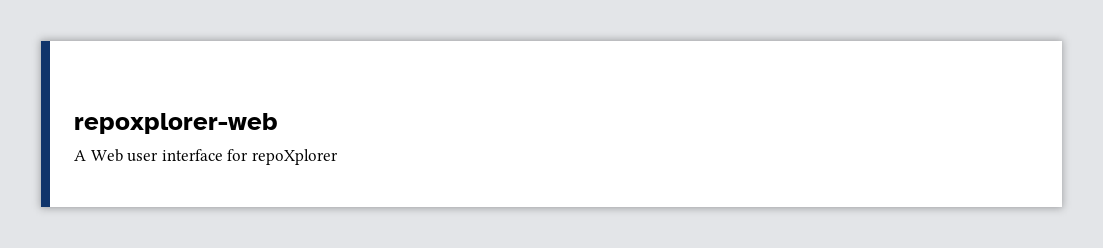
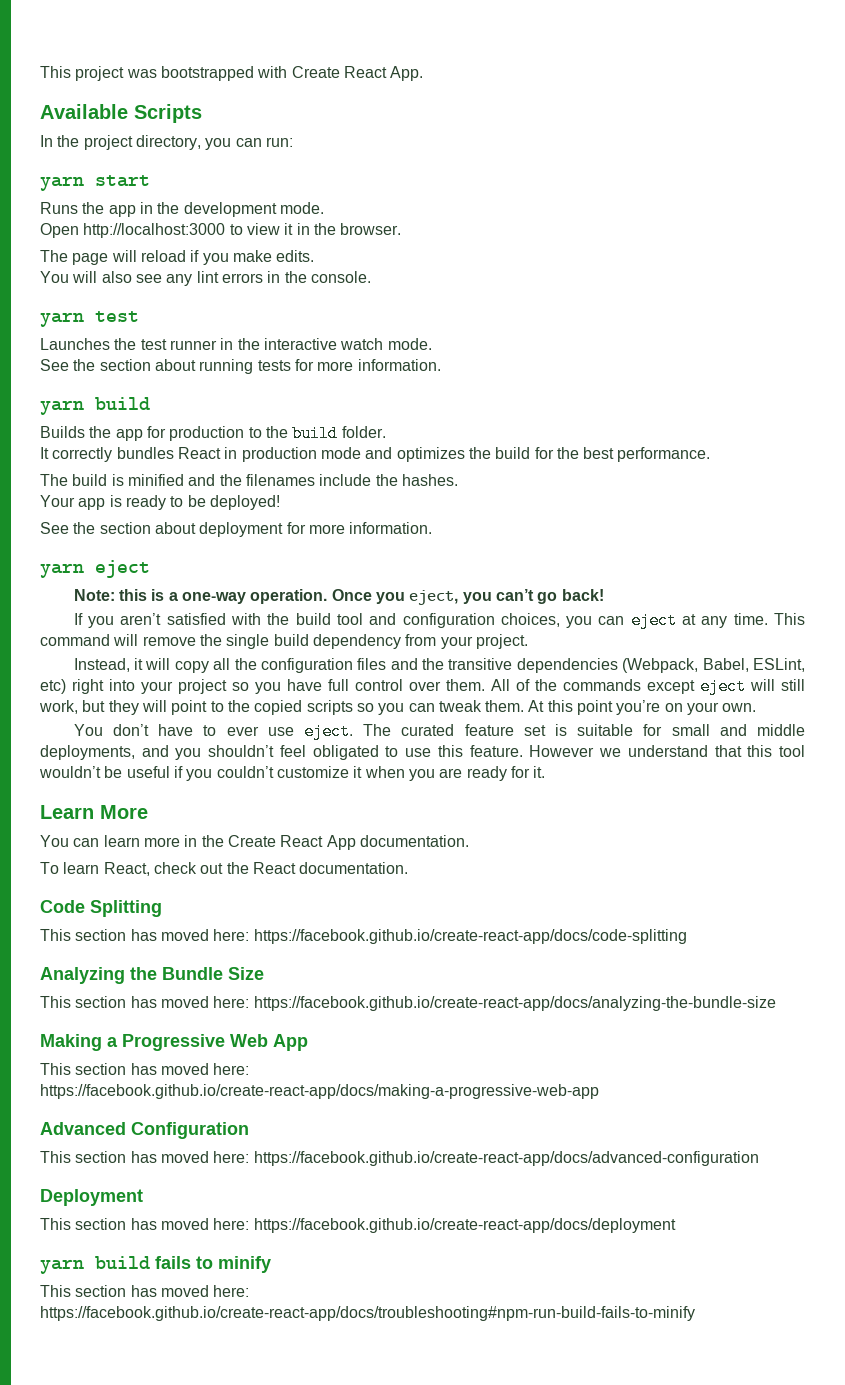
- repoxplorer-web
- A Web user interface for repoXplorer
+ This project was bootstrapped with Create React App.
+ Available Scripts
+ In the project directory, you can run:
+ yarn start
+ Runs the app in the development mode.
+ Open http://localhost:3000 to view it in the browser.
+ The page will reload if you make edits.
+ You will also see any lint errors in the console.
+ yarn test
+ Launches the test runner in the interactive watch mode.
+ See the section about running tests for more information.
+ yarn build
+ Builds the app for production to the build folder.
+ It correctly bundles React in production mode and optimizes the build for the best performance.
+ The build is minified and the filenames include the hashes.
+ Your app is ready to be deployed!
+ See the section about deployment for more information.
+ yarn eject
+ Note: this is a one-way operation. Once you eject, you can’t go back!
+ If you aren’t satisfied with the build tool and configuration choices, you can eject at any time. This command will remove the single build dependency from your project.
+ Instead, it will copy all the configuration files and the transitive dependencies (Webpack, Babel, ESLint, etc) right into your project so you have full control over them. All of the commands except eject will still work, but they will point to the copied scripts so you can tweak them. At this point you’re on your own.
+ You don’t have to ever use eject. The curated feature set is suitable for small and middle deployments, and you shouldn’t feel obligated to use this feature. However we understand that this tool wouldn’t be useful if you couldn’t customize it when you are ready for it.
+ Learn More
+ You can learn more in the Create React App documentation.
+ To learn React, check out the React documentation.
+ Code Splitting
+ This section has moved here: https://facebook.github.io/create-react-app/docs/code-splitting
+ Analyzing the Bundle Size
+ This section has moved here: https://facebook.github.io/create-react-app/docs/analyzing-the-bundle-size
+ Making a Progressive Web App
+ This section has moved here: https://facebook.github.io/create-react-app/docs/making-a-progressive-web-app
+ Advanced Configuration
+ This section has moved here: https://facebook.github.io/create-react-app/docs/advanced-configuration
+ Deployment
+ This section has moved here: https://facebook.github.io/create-react-app/docs/deployment
+ yarn build fails to minify
+ This section has moved here: https://facebook.github.io/create-react-app/docs/troubleshooting#npm-run-build-fails-to-minify

